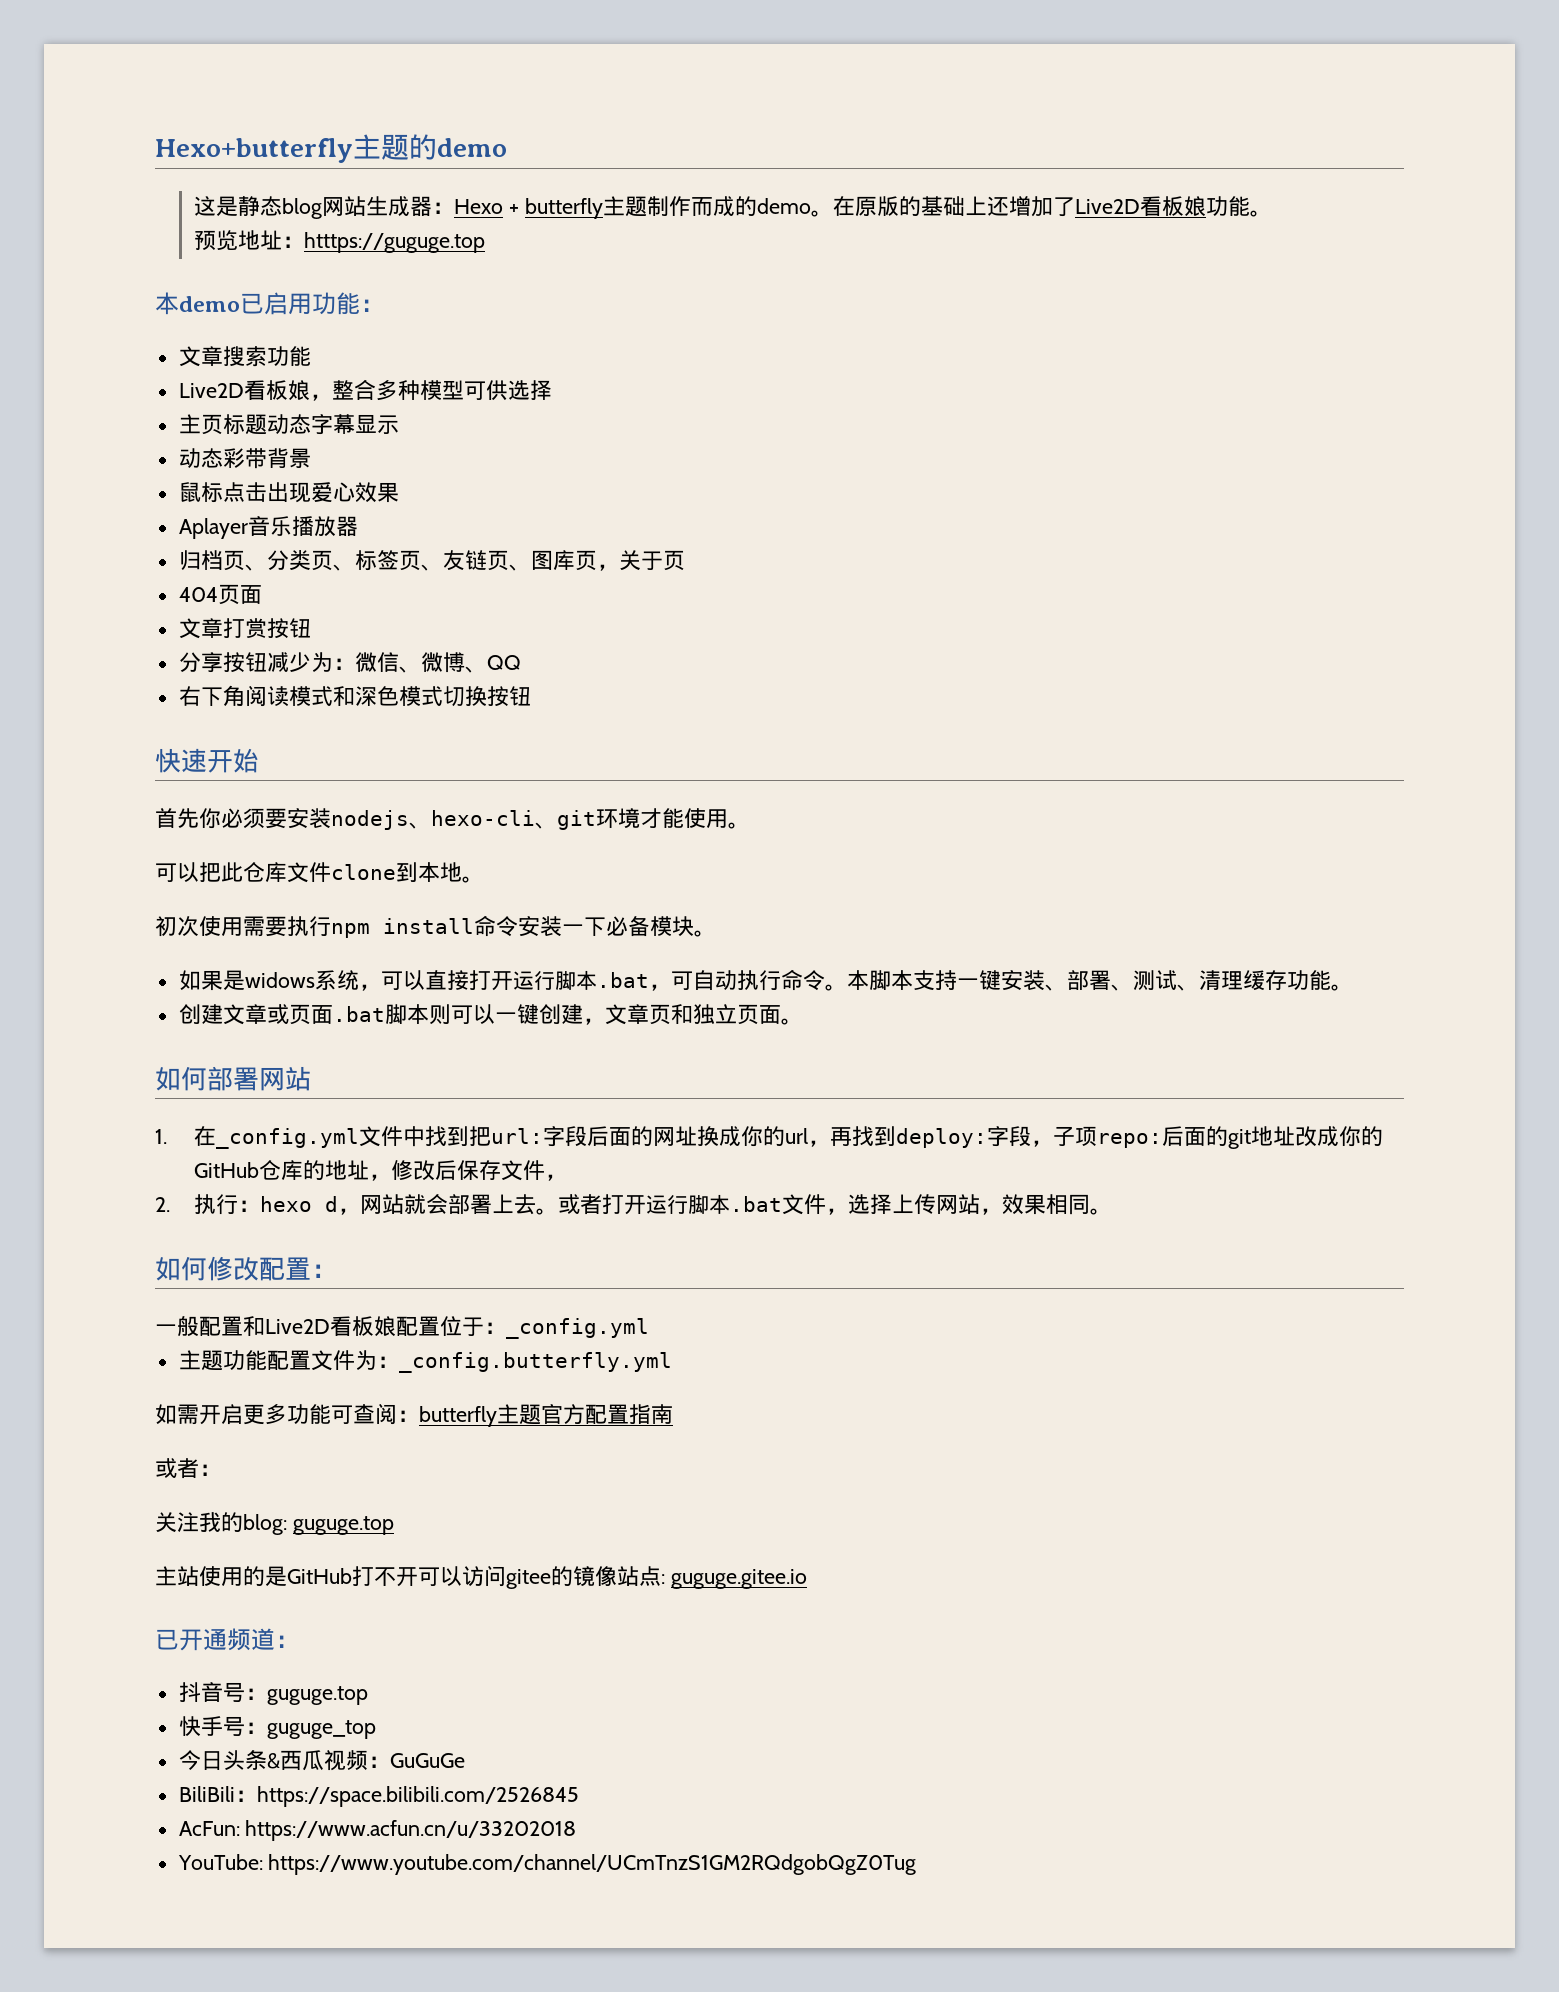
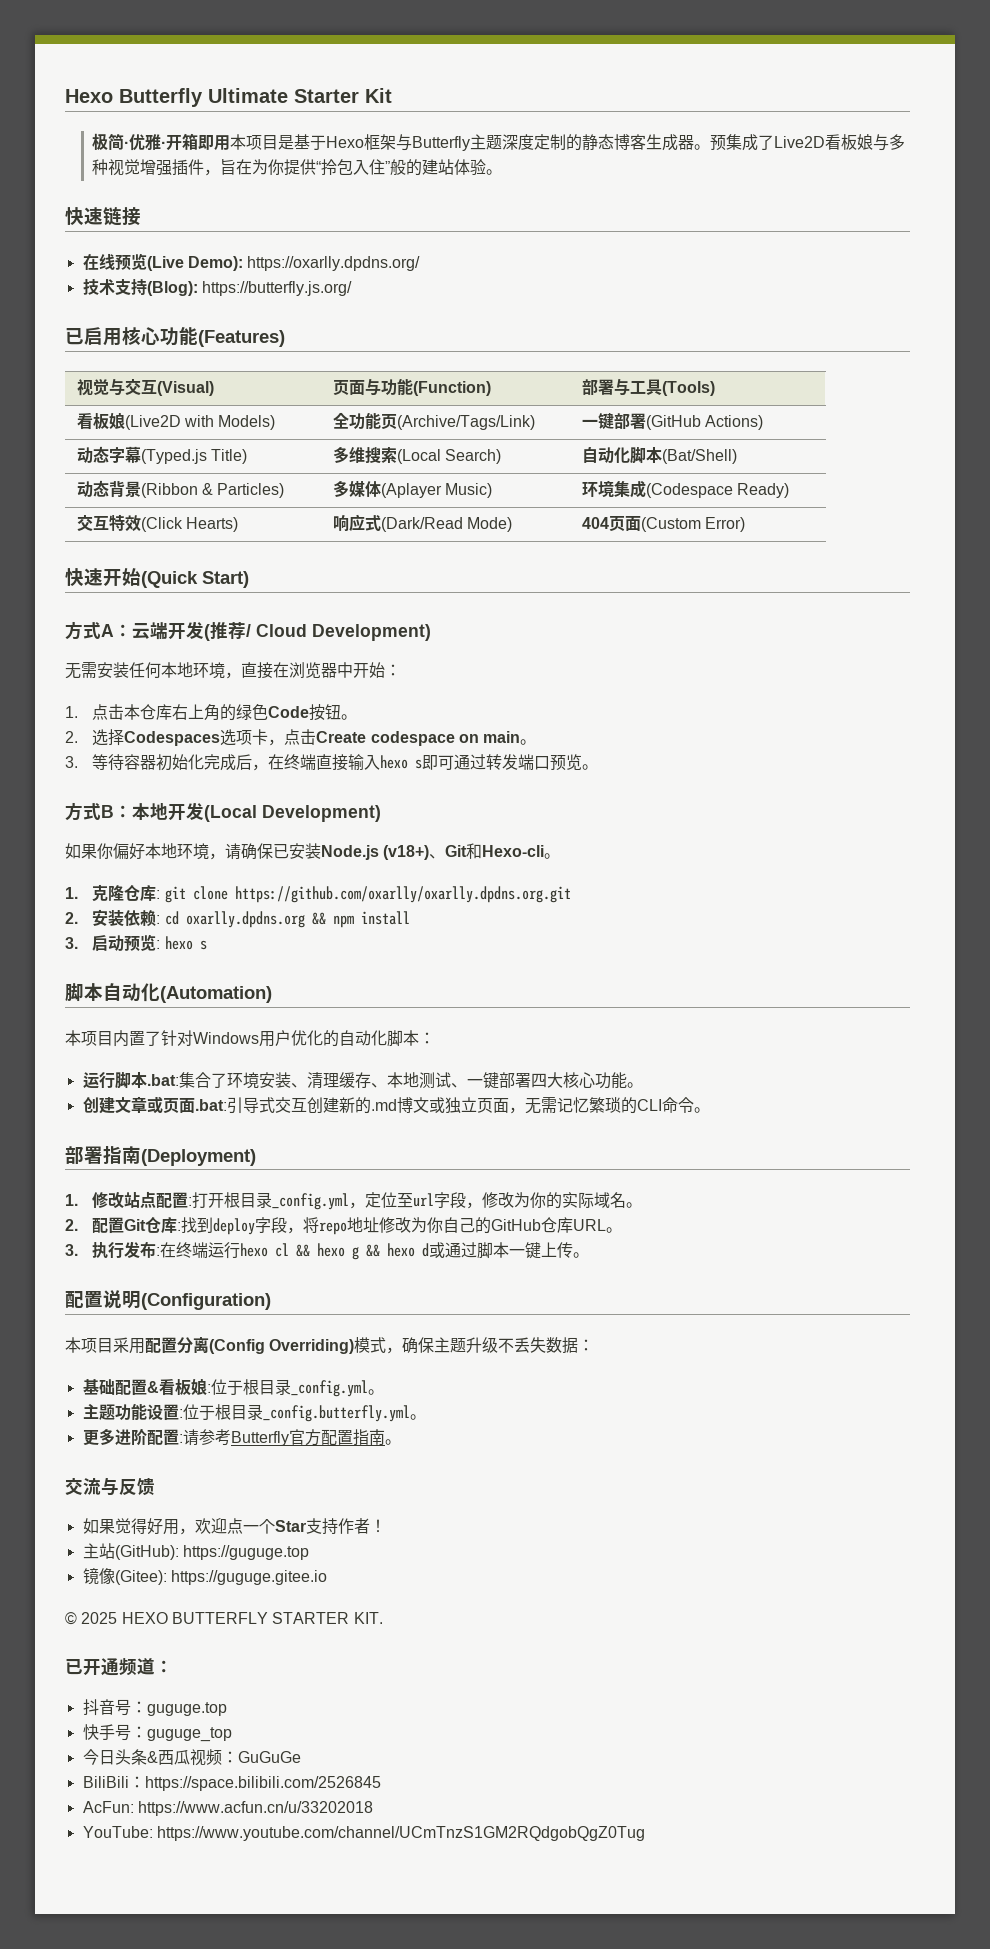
- Hexo+butterfly主题的demo
- 这是静态blog网站生成器：Hexo + butterfly主题制作而成的demo。在原版的基础上还增加了Live2D看板娘功能。
- 预览地址：htttps://guguge.top
- 本demo已启用功能：
- 文章搜索功能
- Live2D看板娘，整合多种模型可供选择
- 主页标题动态字幕显示
- 动态彩带背景
- 鼠标点击出现爱心效果
- Aplayer音乐播放器
- 归档页、分类页、标签页、友链页、图库页，关于页
- 404页面
- 文章打赏按钮
- 分享按钮减少为：微信、微博、QQ
- 右下角阅读模式和深色模式切换按钮
- 快速开始
- 首先你必须要安装nodejs、hexo-cli、git环境才能使用。
- 可以把此仓库文件clone到本地。
- 初次使用需要执行npm install命令安装一下必备模块。
- 如果是widows系统，可以直接打开运行脚本.bat，可自动执行命令。本脚本支持一键安装、部署、测试、清理缓存功能。
+ Hexo Butterfly Ultimate Starter Kit
+ 极简·优雅·开箱即用本项目是基于Hexo框架与Butterfly主题深度定制的静态博客生成器。预集成了Live2D看板娘与多种视觉增强插件，旨在为你提供“拎包入住”般的建站体验。
+ 快速链接
+ 在线预览(Live Demo): https://oxarlly.dpdns.org/
+ 技术支持(Blog): https://butterfly.js.org/
+ 已启用核心功能(Features)
+ 视觉与交互(Visual) | 页面与功能(Function) | 部署与工具(Tools)
+ 看板娘(Live2D with Models) | 全功能页(Archive/Tags/Link) | 一键部署(GitHub Actions)
+ 动态字幕(Typed.js Title) | 多维搜索(Local Search) | 自动化脚本(Bat/Shell)
+ 动态背景(Ribbon & Particles) | 多媒体(Aplayer Music) | 环境集成(Codespace Ready)
+ 交互特效(Click Hearts) | 响应式(Dark/Read Mode) | 404页面(Custom Error)
+ 快速开始(Quick Start)
+ 方式A：云端开发(推荐/ Cloud Development)
+ 无需安装任何本地环境，直接在浏览器中开始：
+ 1.点击本仓库右上角的绿色Code按钮。
+ 2.选择Codespaces选项卡，点击Create codespace on main。
+ 3.等待容器初始化完成后，在终端直接输入hexo s即可通过转发端口预览。
+ 方式B：本地开发(Local Development)
+ 如果你偏好本地环境，请确保已安装Node.js (v18+)、Git和Hexo-cli。
+ 1.克隆仓库: git clone https://github.com/oxarlly/oxarlly.dpdns.org.git
+ 2.安装依赖: cd oxarlly.dpdns.org && npm install
+ 3.启动预览: hexo s
+ 脚本自动化(Automation)
+ 本项目内置了针对Windows用户优化的自动化脚本：
+ 运行脚本.bat:集合了环境安装、清理缓存、本地测试、一键部署四大核心功能。
- 创建文章或页面.bat脚本则可以一键创建，文章页和独立页面。
- 如何部署网站
- 1.在_config.yml文件中找到把url:字段后面的网址换成你的url，再找到deploy:字段，子项repo:后面的git地址改成你的GitHub仓库的地址，修改后保存文件，
- 2.执行：hexo d，网站就会部署上去。或者打开运行脚本.bat文件，选择上传网站，效果相同。
- 如何修改配置：
- 一般配置和Live2D看板娘配置位于：_config.yml
+ 创建文章或页面.bat:引导式交互创建新的.md博文或独立页面，无需记忆繁琐的CLI命令。
+ 部署指南(Deployment)
+ 1.修改站点配置:打开根目录_config.yml，定位至url字段，修改为你的实际域名。
+ 2.配置Git仓库:找到deploy字段，将repo地址修改为你自己的GitHub仓库URL。
+ 3.执行发布:在终端运行hexo cl && hexo g && hexo d或通过脚本一键上传。
+ 配置说明(Configuration)
+ 本项目采用配置分离(Config Overriding)模式，确保主题升级不丢失数据：
+ 基础配置&看板娘:位于根目录_config.yml。
- 主题功能配置文件为：_config.butterfly.yml
- 如需开启更多功能可查阅：butterfly主题官方配置指南
- 或者：
- 关注我的blog: guguge.top
- 主站使用的是GitHub打不开可以访问gitee的镜像站点: guguge.gitee.io
+ 主题功能设置:位于根目录_config.butterfly.yml。
+ 更多进阶配置:请参考Butterfly官方配置指南。
+ 交流与反馈
+ 如果觉得好用，欢迎点一个Star支持作者！
+ 主站(GitHub): https://guguge.top
+ 镜像(Gitee): https://guguge.gitee.io
+ © 2025 HEXO BUTTERFLY STARTER KIT.

